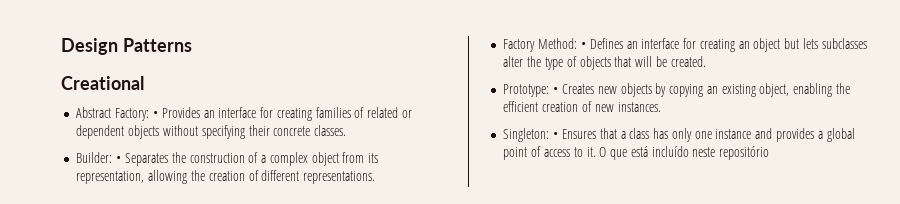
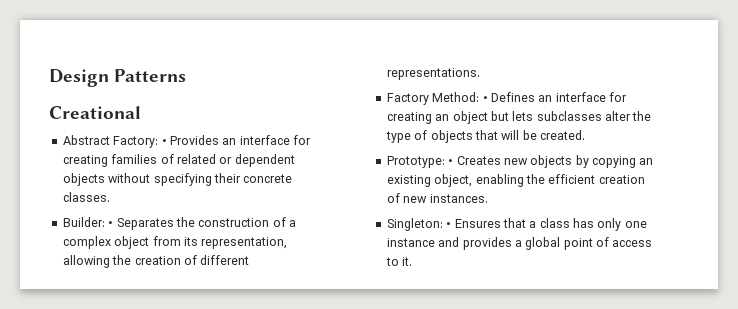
- O que está incluído neste repositório

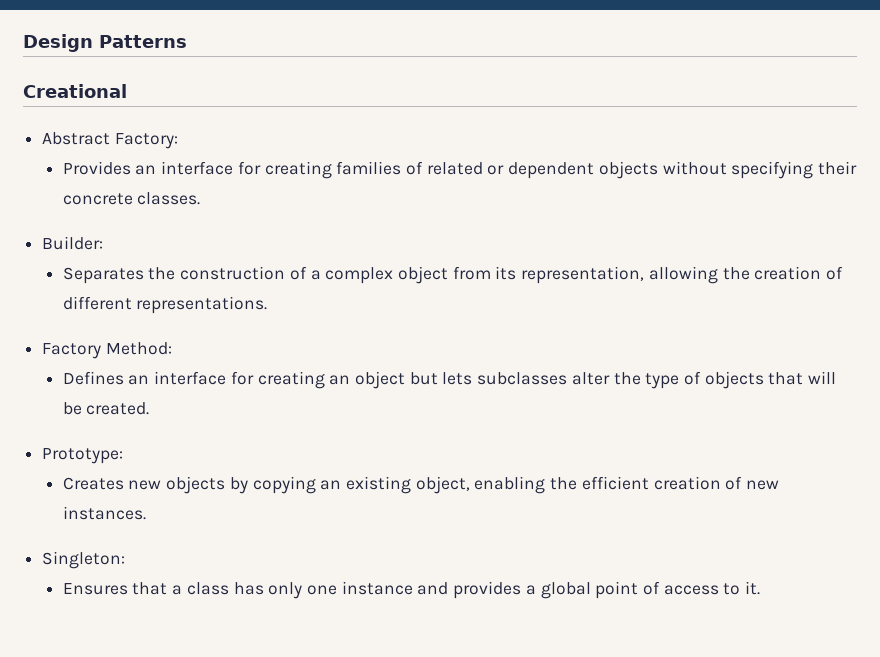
- Abstract Factory: • Provides an interface for creating families of related or dependent objects without specifying their concrete classes.
+ Abstract Factory:
+ Provides an interface for creating families of related or dependent objects without specifying their concrete classes.
- Builder: • Separates the construction of a complex object from its representation, allowing the creation of different representations.
+ Builder:
+ Separates the construction of a complex object from its representation, allowing the creation of different representations.
- Factory Method: • Defines an interface for creating an object but lets subclasses alter the type of objects that will be created.
+ Factory Method:
+ Defines an interface for creating an object but lets subclasses alter the type of objects that will be created.
- Prototype: • Creates new objects by copying an existing object, enabling the efficient creation of new instances.
+ Prototype:
+ Creates new objects by copying an existing object, enabling the efficient creation of new instances.
- Singleton: • Ensures that a class has only one instance and provides a global point of access to it.
+ Singleton:
+ Ensures that a class has only one instance and provides a global point of access to it.

